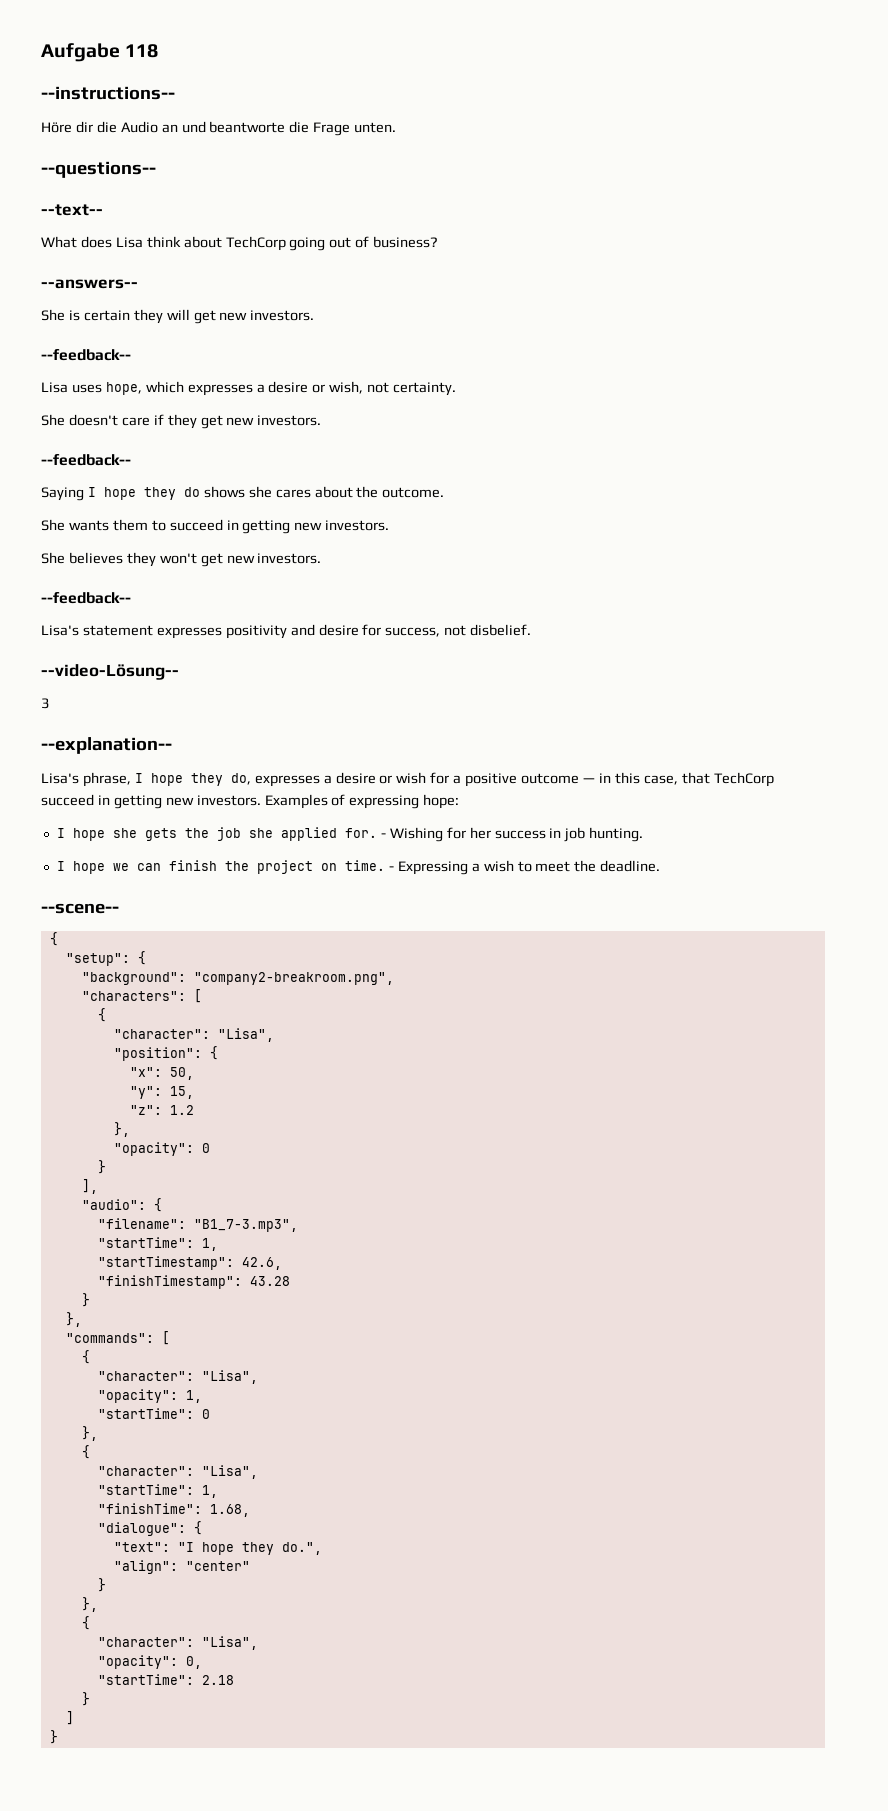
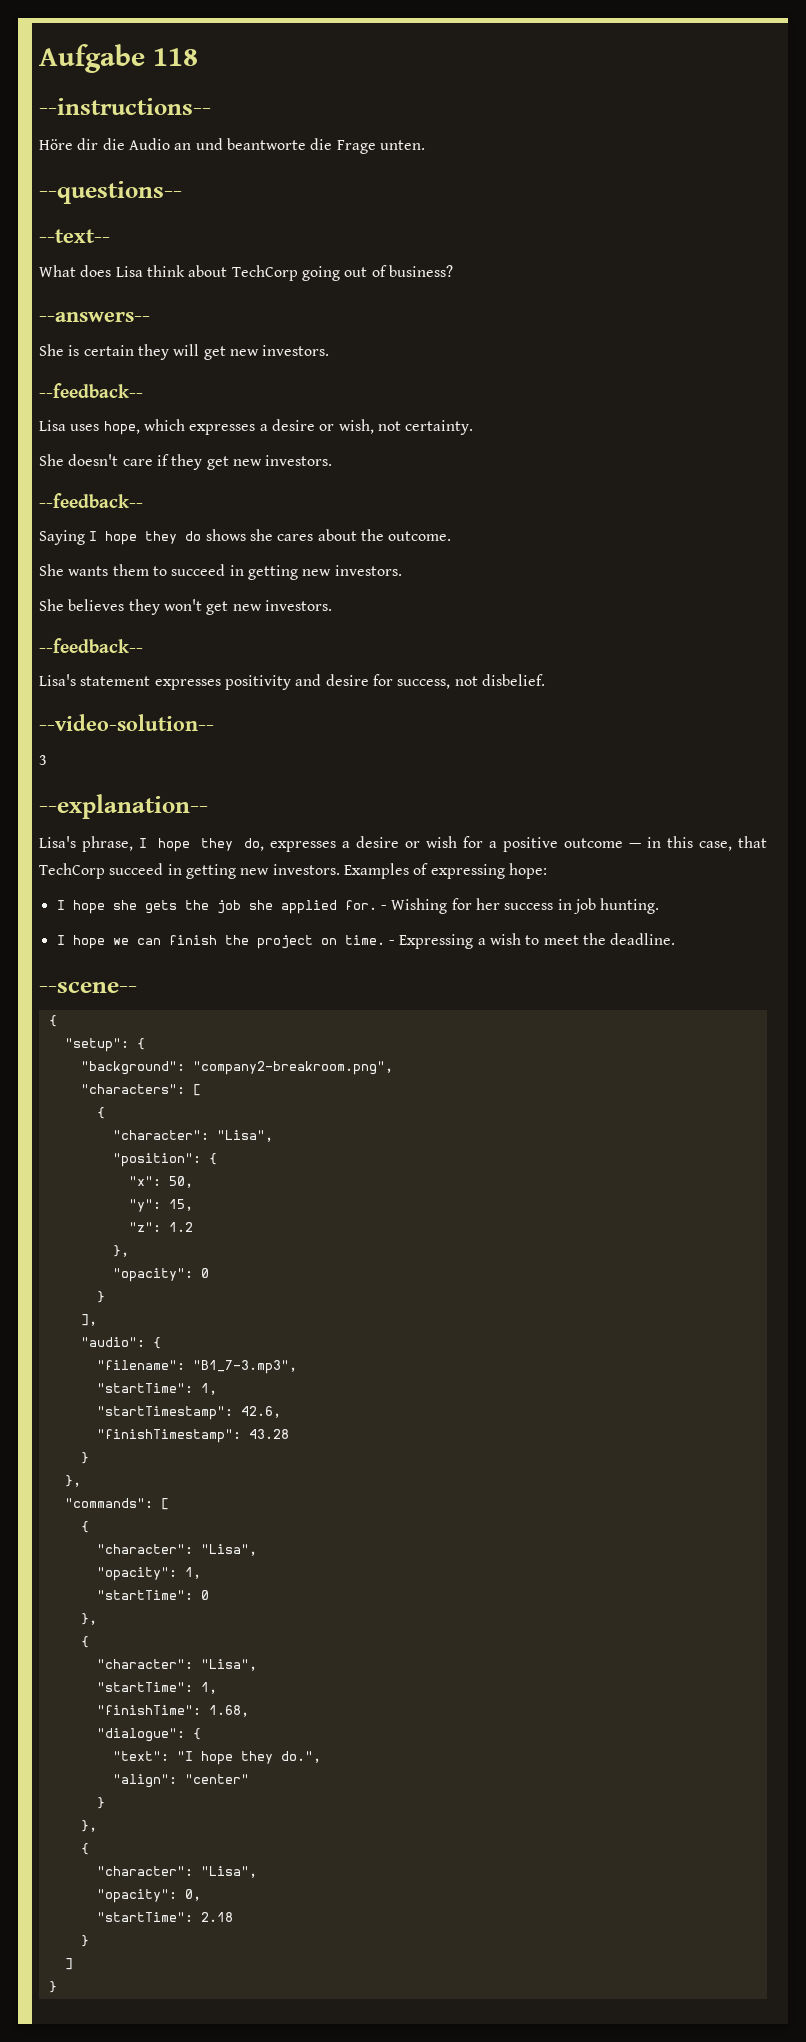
- --video-Lösung--
+ --video-solution--

